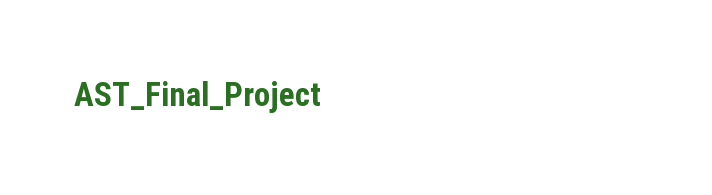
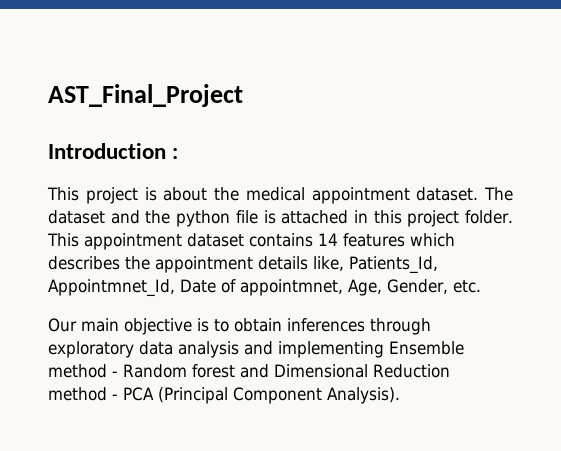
+ Introduction :
+ This project is about the medical appointment dataset. The dataset and the python file is attached in this project folder. This appointment dataset contains 14 features which describes the appointment details like, Patients_Id, Appointmnet_Id, Date of appointmnet, Age, Gender, etc.
+ Our main objective is to obtain inferences through exploratory data analysis and implementing Ensemble method - Random forest and Dimensional Reduction method - PCA (Principal Component Analysis).

